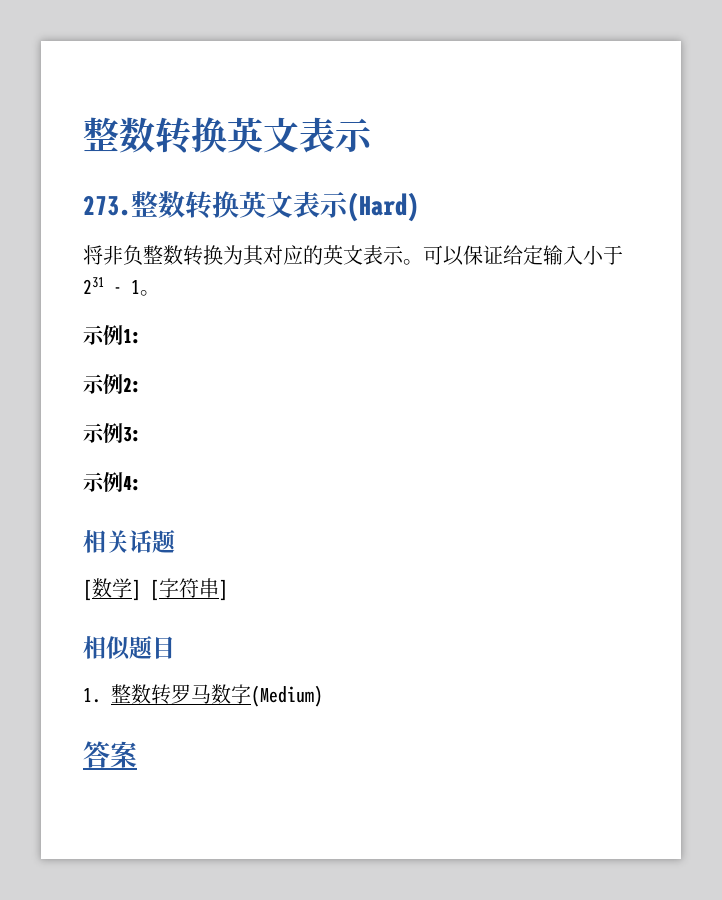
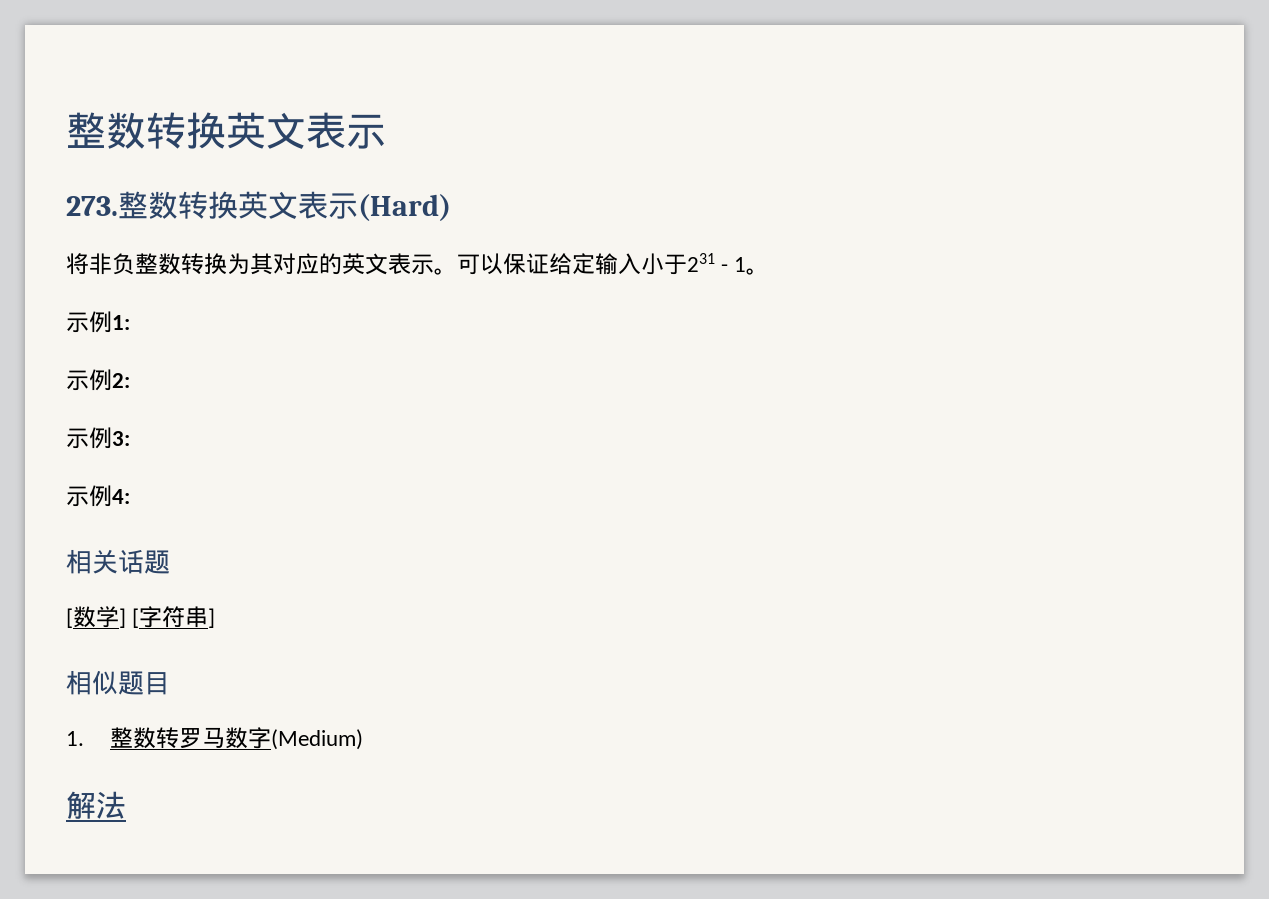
- 答案
+ 解法

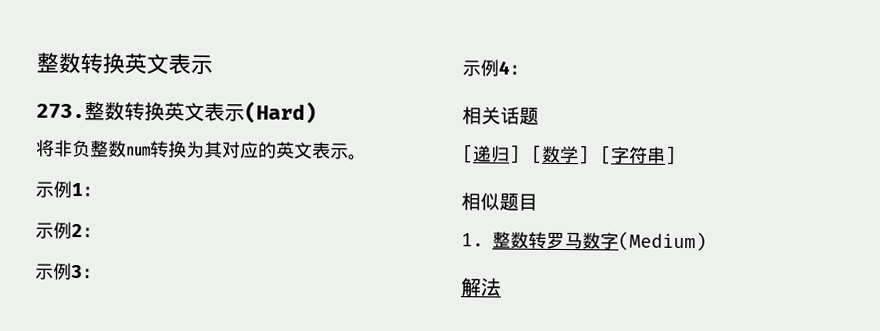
- 将非负整数转换为其对应的英文表示。可以保证给定输入小于231 - 1。
- 示例1:
- 示例2:
- 示例3:
- 示例4:
+ 将非负整数num转换为其对应的英文表示。
+ 示例1：
+ 示例2：
+ 示例3：
+ 示例4：
- [数学] [字符串]
+ [递归] [数学] [字符串]

